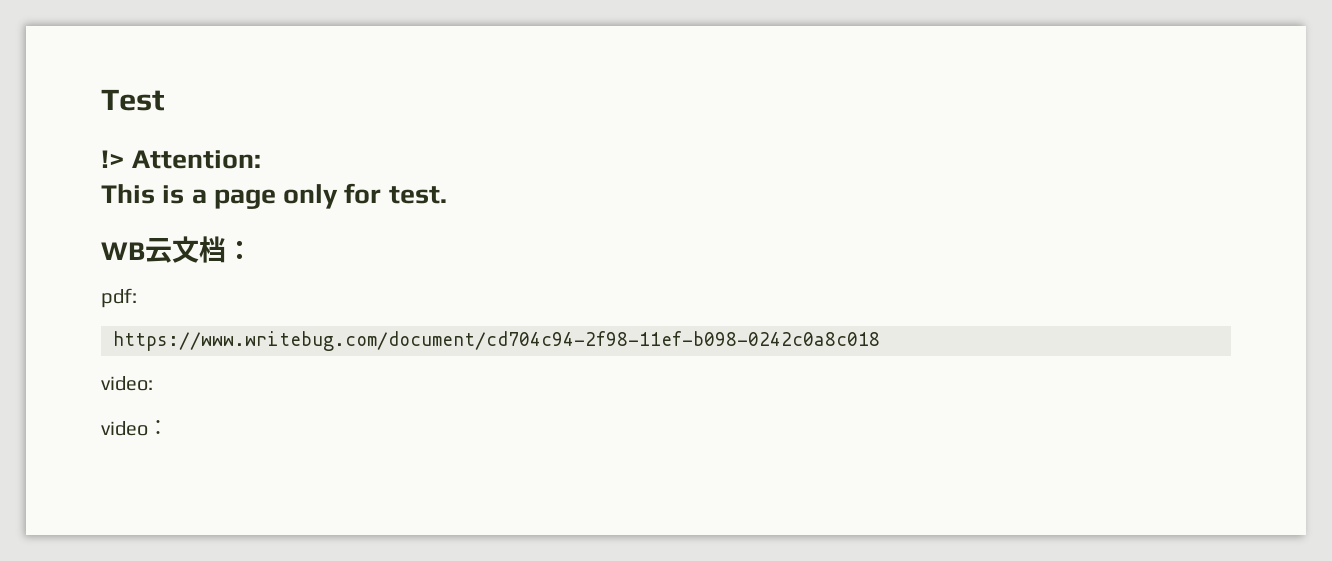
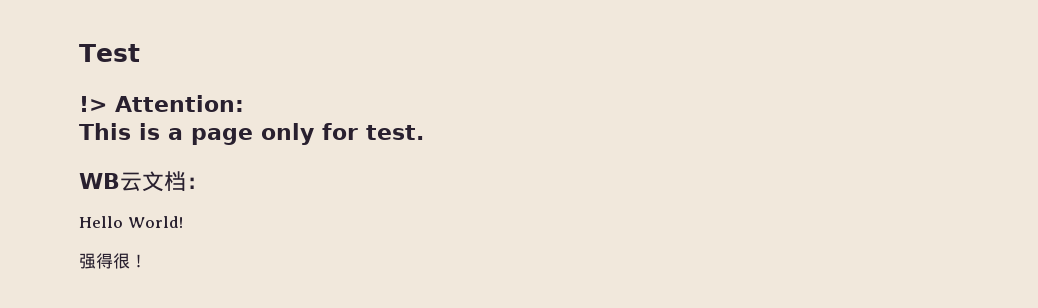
- pdf:
- https://www.writebug.com/document/cd704c94-2f98-11ef-b098-0242c0a8c018
- video:
- video：
+ Hello World!
+ 强得很！

